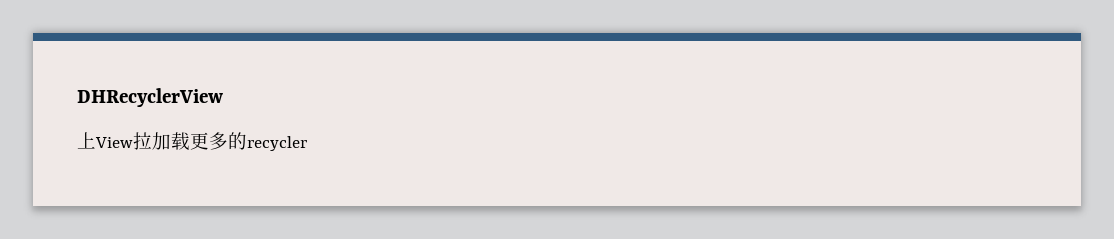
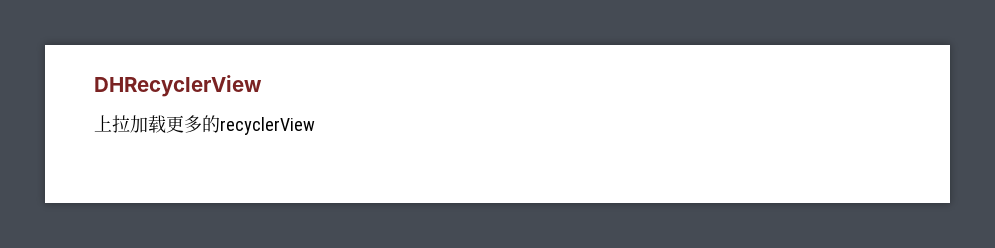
- 上View拉加载更多的recycler
+ 上拉加载更多的recyclerView

